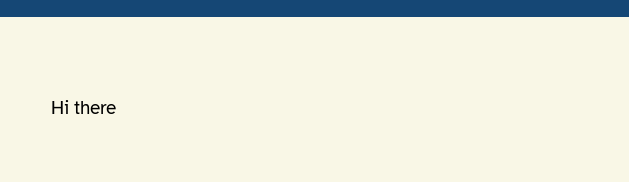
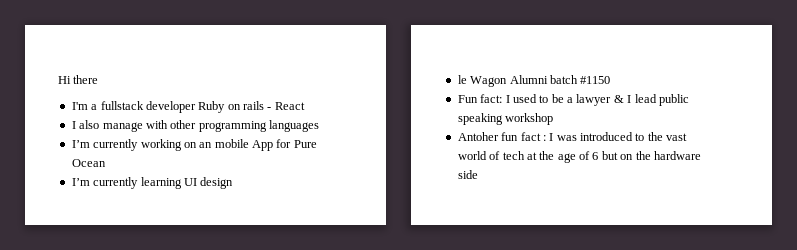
+ I'm a fullstack developer Ruby on rails - React
+ I also manage with other programming languages
+ I’m currently working on an mobile App for Pure Ocean
+ I’m currently learning UI design
+ le Wagon Alumni batch #1150
+ Fun fact: I used to be a lawyer & I lead public speaking workshop
+ Antoher fun fact : I was introduced to the vast world of tech at the age of 6 but on the hardware side

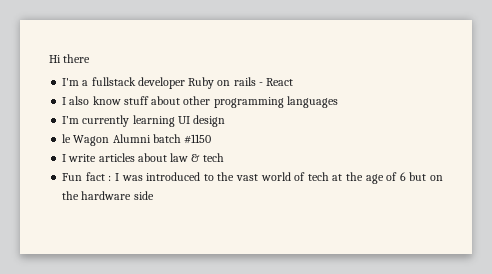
- I also manage with other programming languages
+ I also know stuff about other programming languages
- I’m currently working on an mobile App for Pure Ocean
- Fun fact: I used to be a lawyer & I lead public speaking workshop
- Antoher fun fact : I was introduced to the vast world of tech at the age of 6 but on the hardware side
+ I write articles about law & tech
+ Fun fact : I was introduced to the vast world of tech at the age of 6 but on the hardware side

